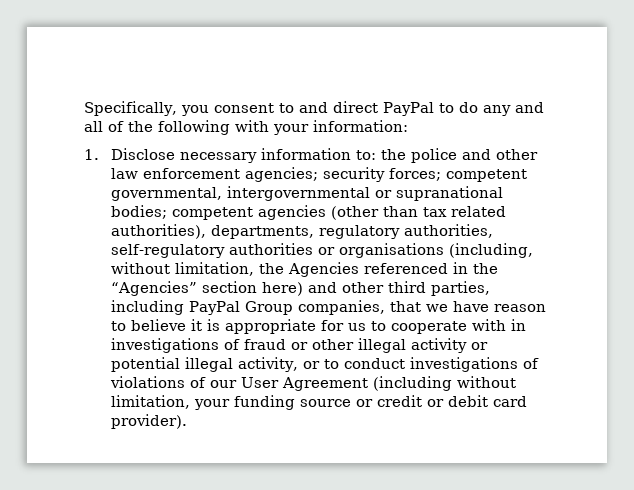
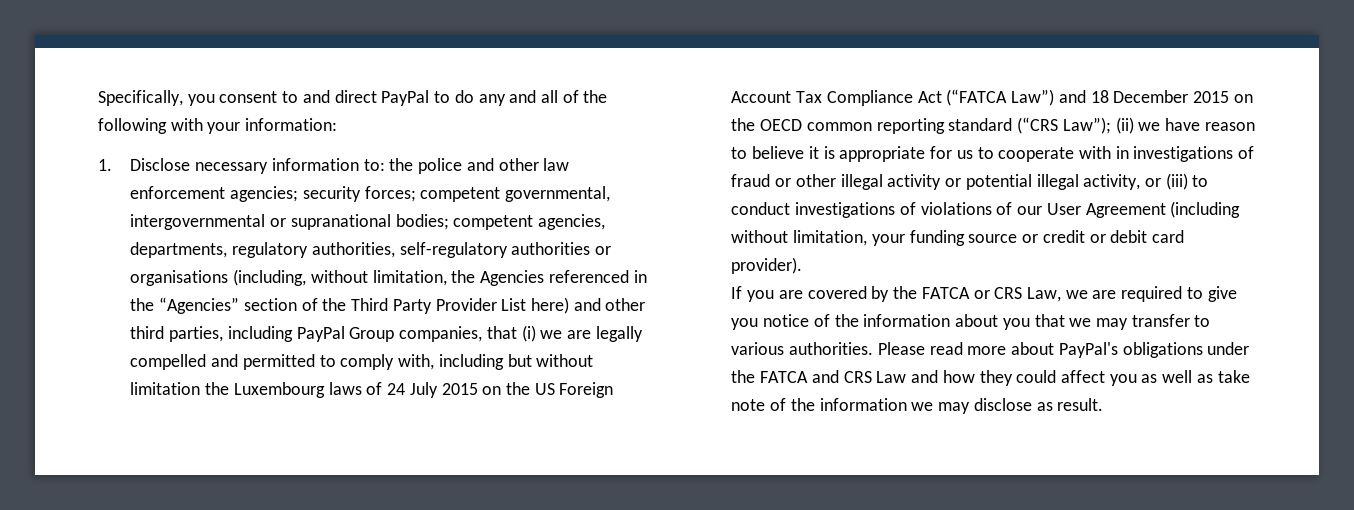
- competent agencies (other than tax related authorities), departments, regulatory authorities, self-regulatory authorities or organisations (including, without limitation, the Agencies referenced in the “Agencies” section here) and other third parties, including PayPal Group companies, that we have reason to believe it is appropriate for us to cooperate with in investigations of fraud or other illegal activity or potential illegal activity, or to conduct investigations of violations of our User Agreement (including without limitation, your funding source or credit or debit card provider).
+ competent agencies, departments, regulatory authorities, self-regulatory authorities or organisations (including, without limitation, the Agencies referenced in the “Agencies” section of the Third Party Provider List here) and other third parties, including PayPal Group companies, that (i) we are legally compelled and permitted to comply with, including but without limitation the Luxembourg laws of 24 July 2015 on the US Foreign Account Tax Compliance Act (“FATCA Law”) and 18 December 2015 on the OECD common reporting standard (“CRS Law”); (ii) we have reason to believe it is appropriate for us to cooperate with in investigations of fraud or other illegal activity or potential illegal activity, or (iii) to conduct investigations of violations of our User Agreement (including without limitation, your funding source or credit or debit card provider).
+ If you are covered by the FATCA or CRS Law, we are required to give you notice of the information about you that we may transfer to various authorities. Please read more about PayPal's obligations under the FATCA and CRS Law and how they could affect you as well as take note of the information we may disclose as result.

